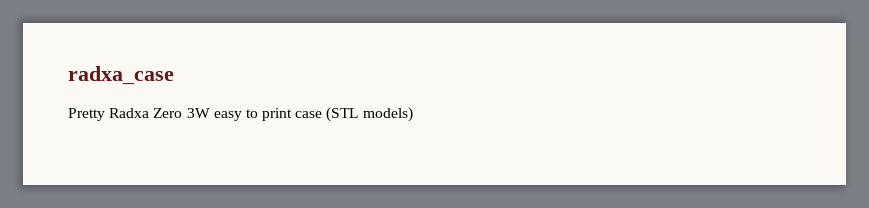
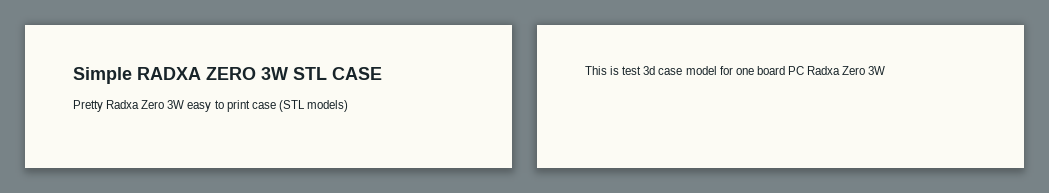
- radxa_case
+ Simple RADXA ZERO 3W STL CASE
+ This is test 3d case model for one board PC Radxa Zero 3W

